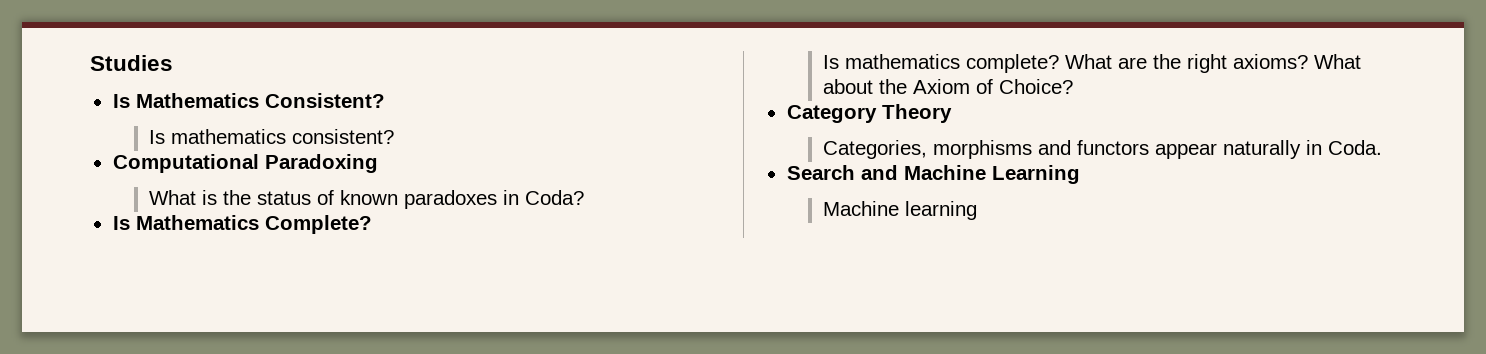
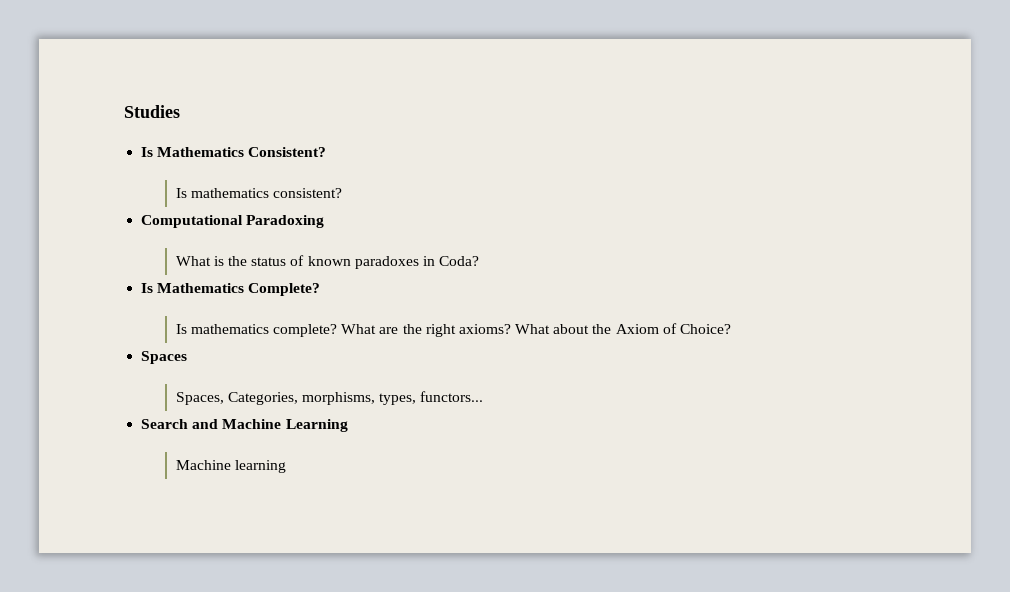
- Category Theory
- Categories, morphisms and functors appear naturally in Coda.
+ Spaces
+ Spaces, Categories, morphisms, types, functors...

